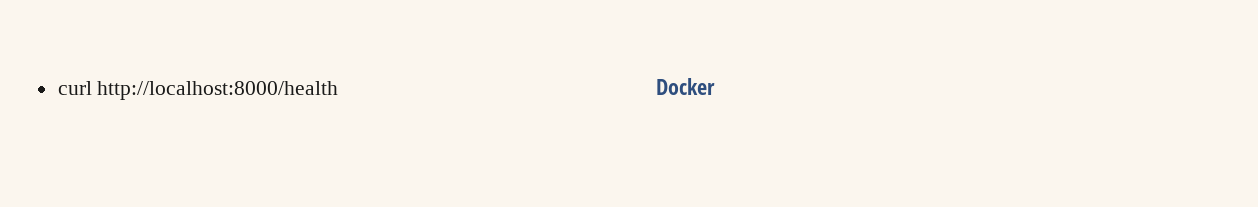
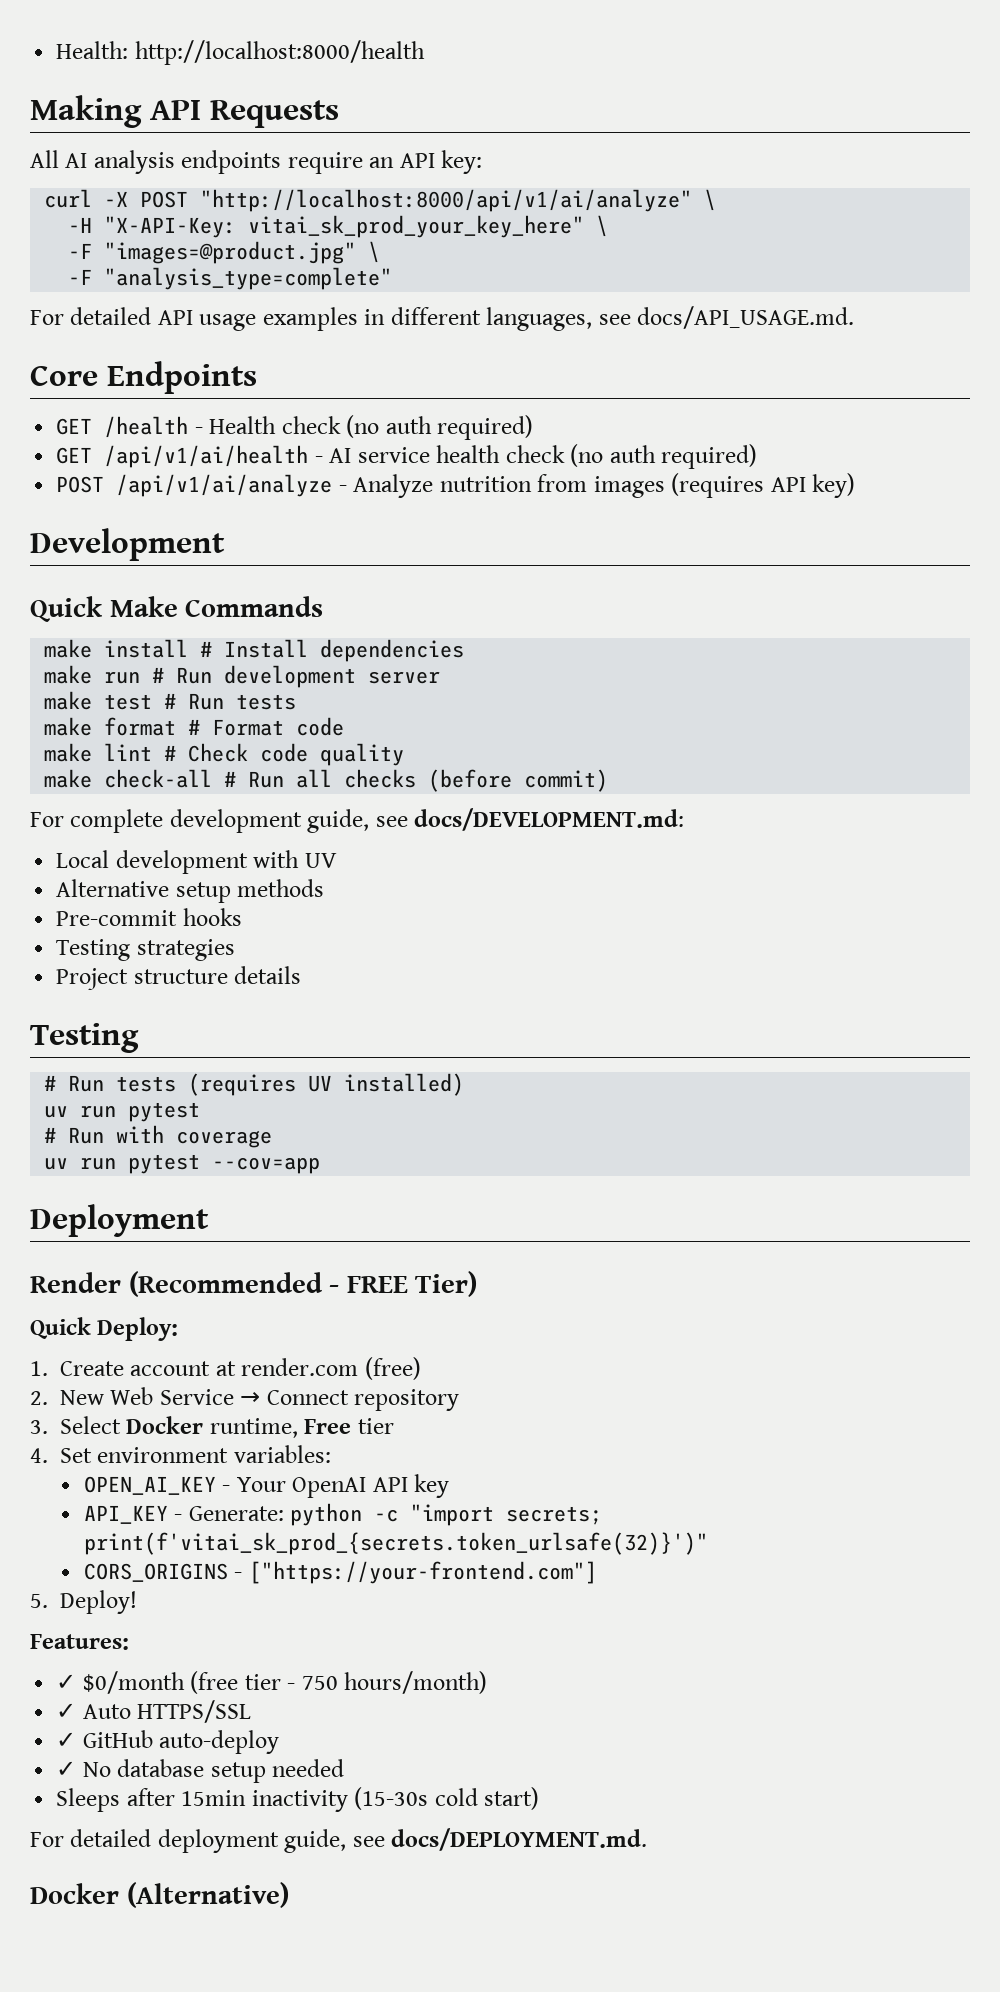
- curl http://localhost:8000/health
+ Health: http://localhost:8000/health
- Docker
+ Making API Requests
+ All AI analysis endpoints require an API key:
+ curl -X POST "http://localhost:8000/api/v1/ai/analyze" \
+ -H "X-API-Key: vitai_sk_prod_your_key_here" \
+ -F "images=@product.jpg" \
+ -F "analysis_type=complete"
+ For detailed API usage examples in different languages, see docs/API_USAGE.md.
+ Core Endpoints
+ GET /health - Health check (no auth required)
+ GET /api/v1/ai/health - AI service health check (no auth required)
+ POST /api/v1/ai/analyze - Analyze nutrition from images (requires API key)
+ Development
+ Quick Make Commands
+ make install # Install dependencies
+ make run # Run development server
+ make test # Run tests
+ make format # Format code
+ make lint # Check code quality
+ make check-all # Run all checks (before commit)
+ For complete development guide, see docs/DEVELOPMENT.md:
+ Local development with UV
+ Alternative setup methods
+ Pre-commit hooks
+ Testing strategies
+ Project structure details
+ Testing
+ # Run tests (requires UV installed)
+ uv run pytest
+ # Run with coverage
+ uv run pytest --cov=app
+ Deployment
+ Render (Recommended - FREE Tier)
+ Quick Deploy:
+ 1. Create account at render.com (free)
+ 2. New Web Service → Connect repository
+ 3. Select Docker runtime, Free tier
+ 4. Set environment variables:
+ OPEN_AI_KEY - Your OpenAI API key
+ API_KEY - Generate: python -c "import secrets; print(f'vitai_sk_prod_{secrets.token_urlsafe(32)}')"
+ CORS_ORIGINS - ["https://your-frontend.com"]
+ 5. Deploy!
+ Features:
+ ✓ $0/month (free tier - 750 hours/month)
+ ✓ Auto HTTPS/SSL
+ ✓ GitHub auto-deploy
+ ✓ No database setup needed
+ Sleeps after 15min inactivity (15-30s cold start)
+ For detailed deployment guide, see docs/DEPLOYMENT.md.
+ Docker (Alternative)

